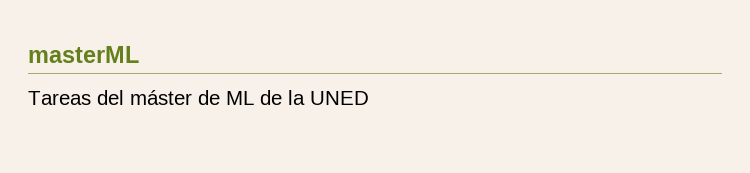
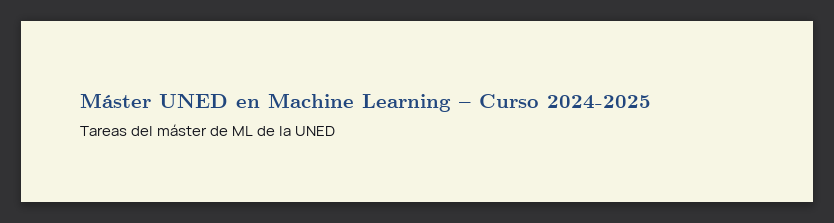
- masterML
+ Máster UNED en Machine Learning – Curso 2024-2025

